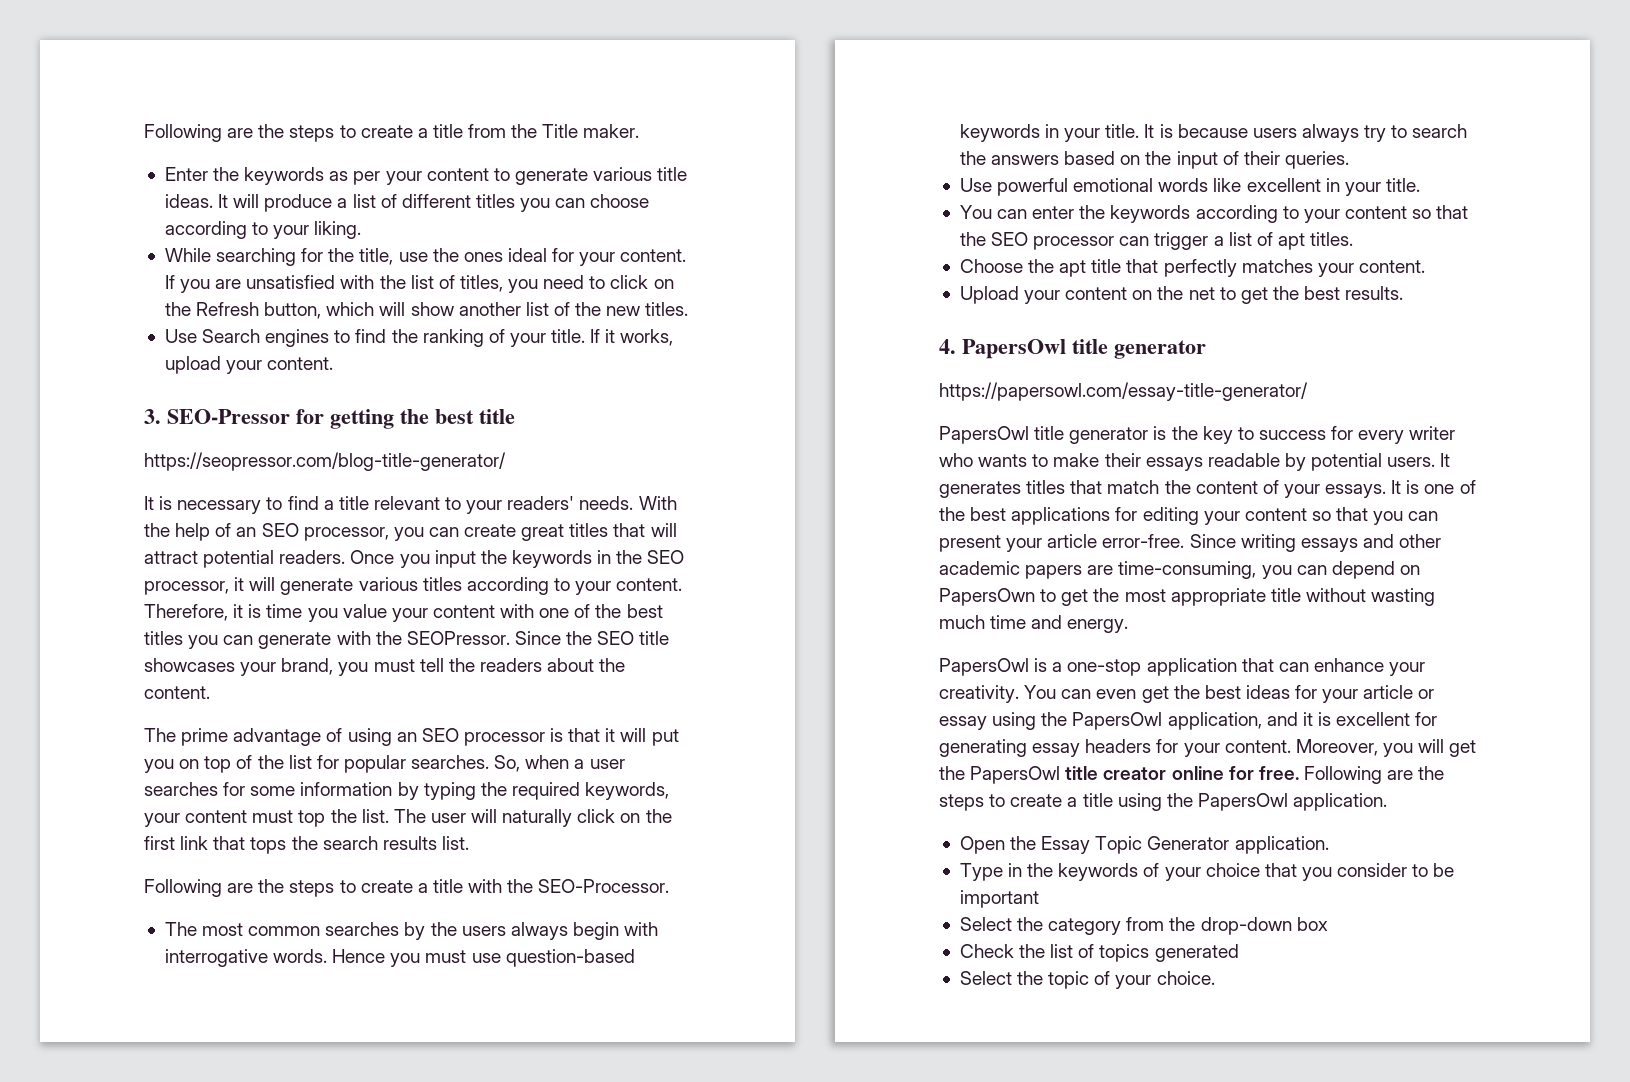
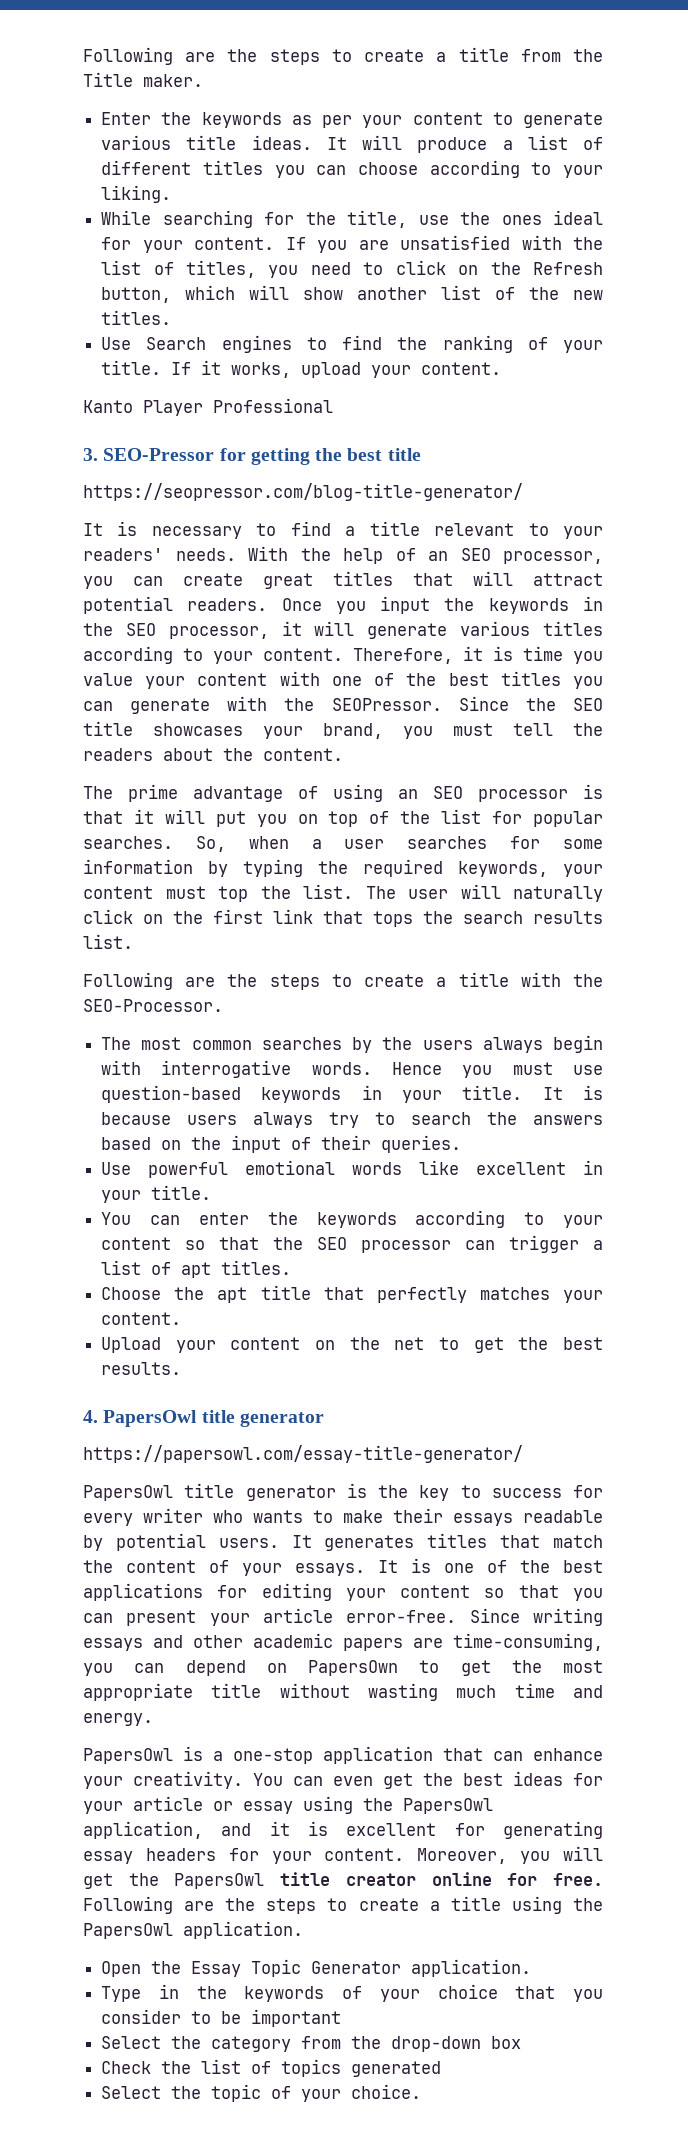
+ Kanto Player Professional

